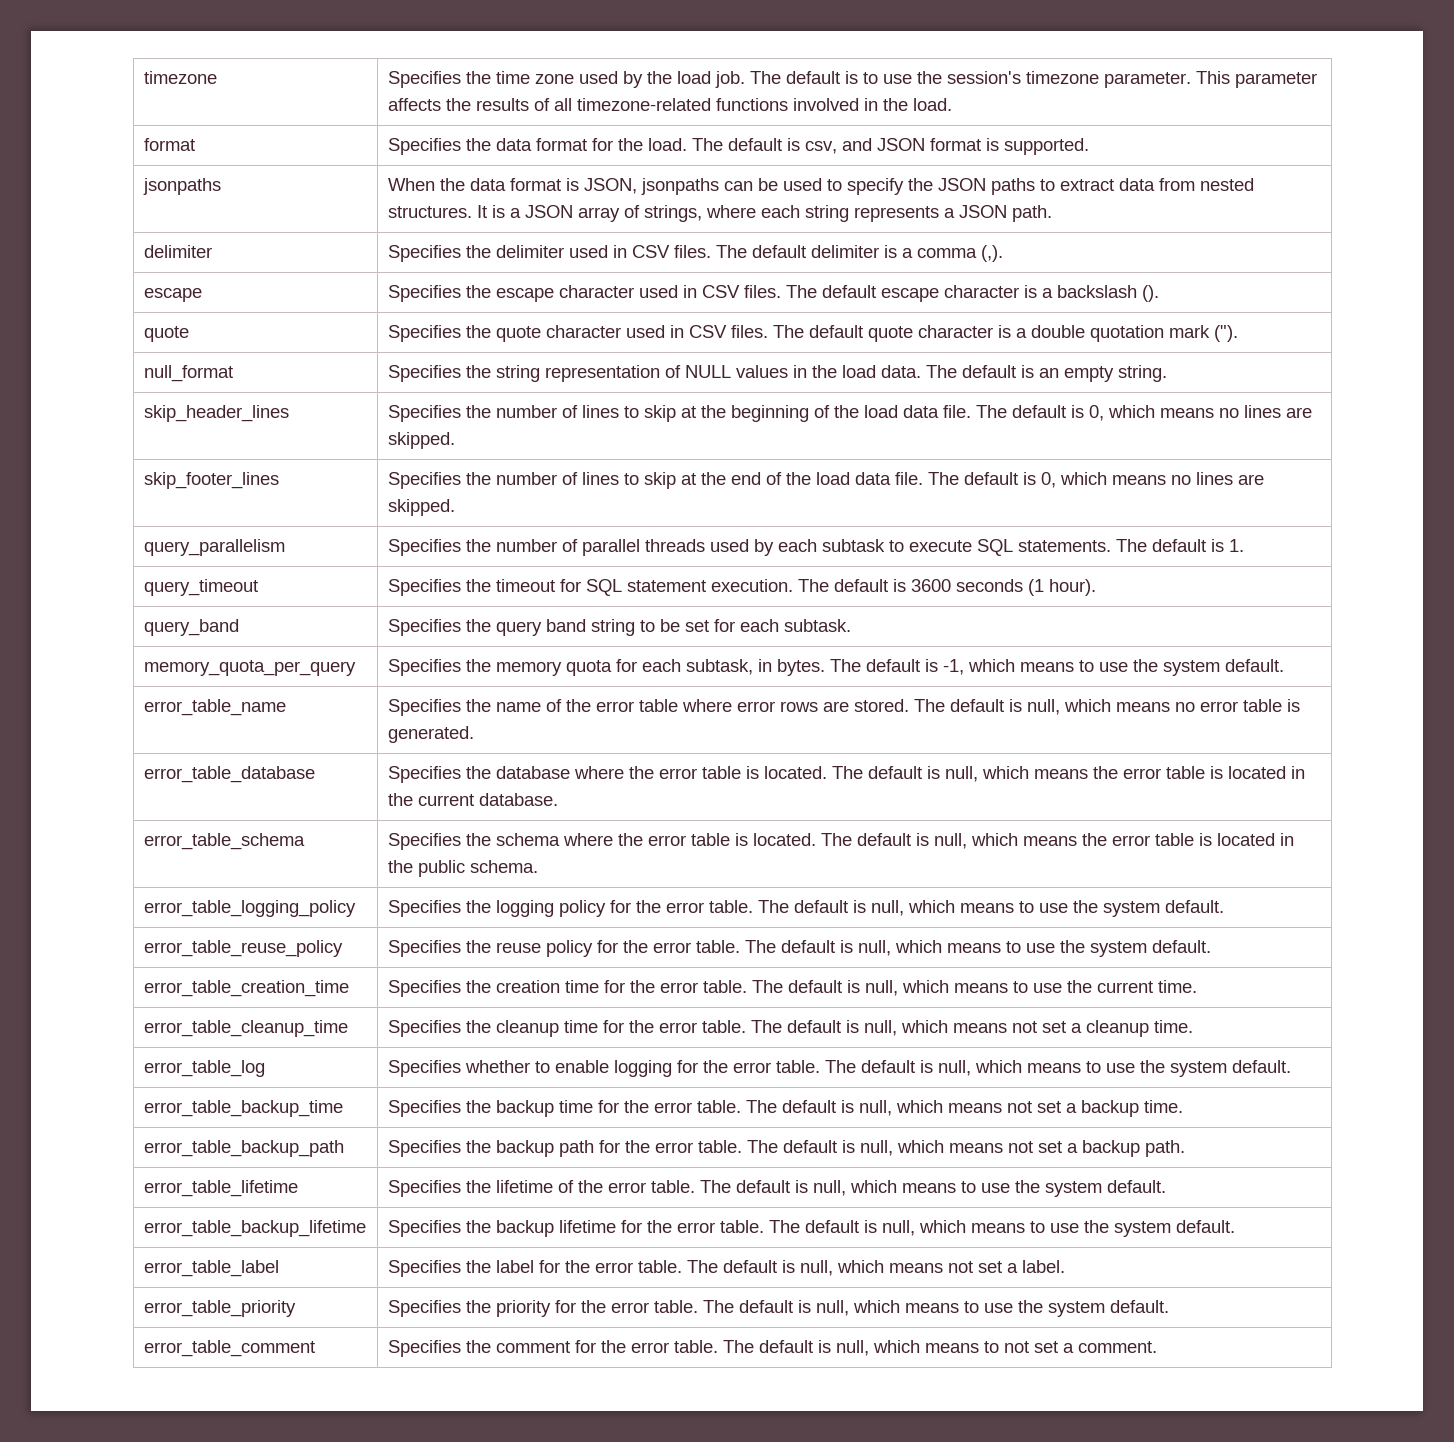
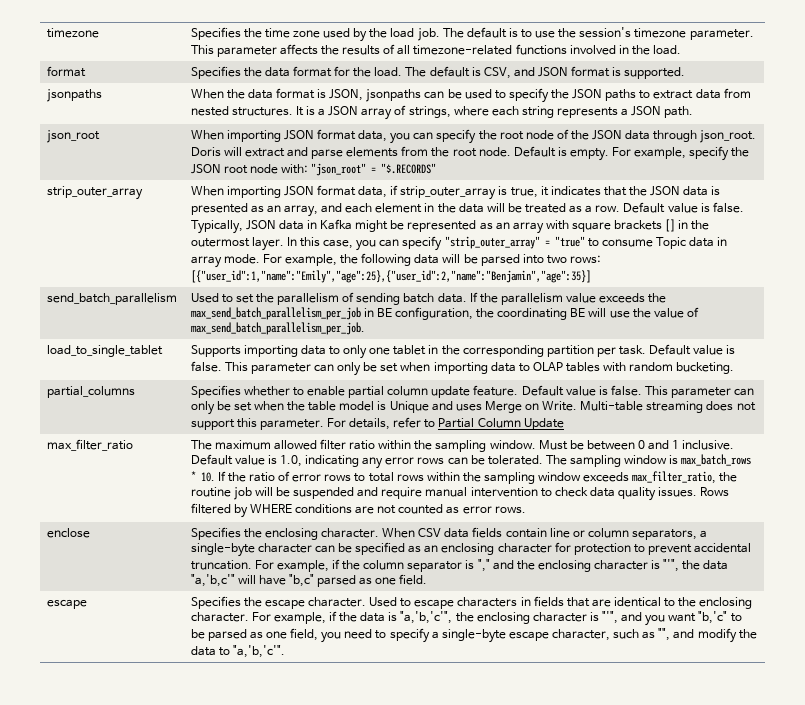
- format | Specifies the data format for the load. The default is csv, and JSON format is supported.
+ format | Specifies the data format for the load. The default is CSV, and JSON format is supported.
- delimiter | Specifies the delimiter used in CSV files. The default delimiter is a comma (,).
- escape | Specifies the escape character used in CSV files. The default escape character is a backslash ().
- quote | Specifies the quote character used in CSV files. The default quote character is a double quotation mark (").
- null_format | Specifies the string representation of NULL values in the load data. The default is an empty string.
- skip_header_lines | Specifies the number of lines to skip at the beginning of the load data file. The default is 0, which means no lines are skipped.
- skip_footer_lines | Specifies the number of lines to skip at the end of the load data file. The default is 0, which means no lines are skipped.
- query_parallelism | Specifies the number of parallel threads used by each subtask to execute SQL statements. The default is 1.
- query_timeout | Specifies the timeout for SQL statement execution. The default is 3600 seconds (1 hour).
- query_band | Specifies the query band string to be set for each subtask.
- memory_quota_per_query | Specifies the memory quota for each subtask, in bytes. The default is -1, which means to use the system default.
- error_table_name | Specifies the name of the error table where error rows are stored. The default is null, which means no error table is generated.
- error_table_database | Specifies the database where the error table is located. The default is null, which means the error table is located in the current database.
- error_table_schema | Specifies the schema where the error table is located. The default is null, which means the error table is located in the public schema.
- error_table_logging_policy | Specifies the logging policy for the error table. The default is null, which means to use the system default.
- error_table_reuse_policy | Specifies the reuse policy for the error table. The default is null, which means to use the system default.
- error_table_creation_time | Specifies the creation time for the error table. The default is null, which means to use the current time.
- error_table_cleanup_time | Specifies the cleanup time for the error table. The default is null, which means not set a cleanup time.
- error_table_log | Specifies whether to enable logging for the error table. The default is null, which means to use the system default.
- error_table_backup_time | Specifies the backup time for the error table. The default is null, which means not set a backup time.
- error_table_backup_path | Specifies the backup path for the error table. The default is null, which means not set a backup path.
- error_table_lifetime | Specifies the lifetime of the error table. The default is null, which means to use the system default.
- error_table_backup_lifetime | Specifies the backup lifetime for the error table. The default is null, which means to use the system default.
- error_table_label | Specifies the label for the error table. The default is null, which means not set a label.
- error_table_priority | Specifies the priority for the error table. The default is null, which means to use the system default.
- error_table_comment | Specifies the comment for the error table. The default is null, which means to not set a comment.
+ json_root | When importing JSON format data, you can specify the root node of the JSON data through json_root. Doris will extract and parse elements from the root node. Default is empty. For example, specify the JSON root node with: "json_root" = "$.RECORDS"
+ strip_outer_array | When importing JSON format data, if strip_outer_array is true, it indicates that the JSON data is presented as an array, and each element in the data will be treated as a row. Default value is false. Typically, JSON data in Kafka might be represented as an array with square brackets [] in the outermost layer. In this case, you can specify "strip_outer_array" = "true" to consume Topic data in array mode. For example, the following data will be parsed into two rows: [{"user_id":1,"name":"Emily","age":25},{"user_id":2,"name":"Benjamin","age":35}]
+ send_batch_parallelism | Used to set the parallelism of sending batch data. If the parallelism value exceeds the max_send_batch_parallelism_per_job in BE configuration, the coordinating BE will use the value of max_send_batch_parallelism_per_job.
+ load_to_single_tablet | Supports importing data to only one tablet in the corresponding partition per task. Default value is false. This parameter can only be set when importing data to OLAP tables with random bucketing.
+ partial_columns | Specifies whether to enable partial column update feature. Default value is false. This parameter can only be set when the table model is Unique and uses Merge on Write. Multi-table streaming does not support this parameter. For details, refer to Partial Column Update
+ max_filter_ratio | The maximum allowed filter ratio within the sampling window. Must be between 0 and 1 inclusive. Default value is 1.0, indicating any error rows can be tolerated. The sampling window is max_batch_rows * 10. If the ratio of error rows to total rows within the sampling window exceeds max_filter_ratio, the routine job will be suspended and require manual intervention to check data quality issues. Rows filtered by WHERE conditions are not counted as error rows.
+ enclose | Specifies the enclosing character. When CSV data fields contain line or column separators, a single-byte character can be specified as an enclosing character for protection to prevent accidental truncation. For example, if the column separator is "," and the enclosing character is "'", the data "a,'b,c'" will have "b,c" parsed as one field.
+ escape | Specifies the escape character. Used to escape characters in fields that are identical to the enclosing character. For example, if the data is "a,'b,'c'", the enclosing character is "'", and you want "b,'c" to be parsed as one field, you need to specify a single-byte escape character, such as "", and modify the data to "a,'b,'c'".

